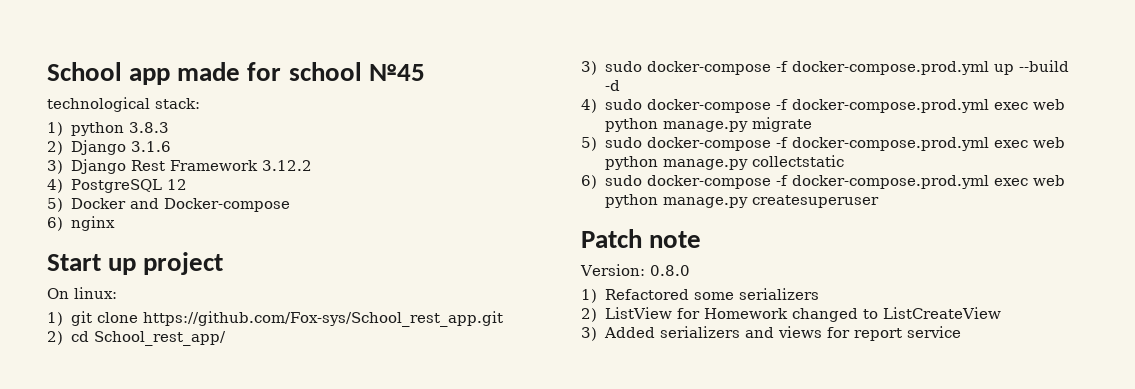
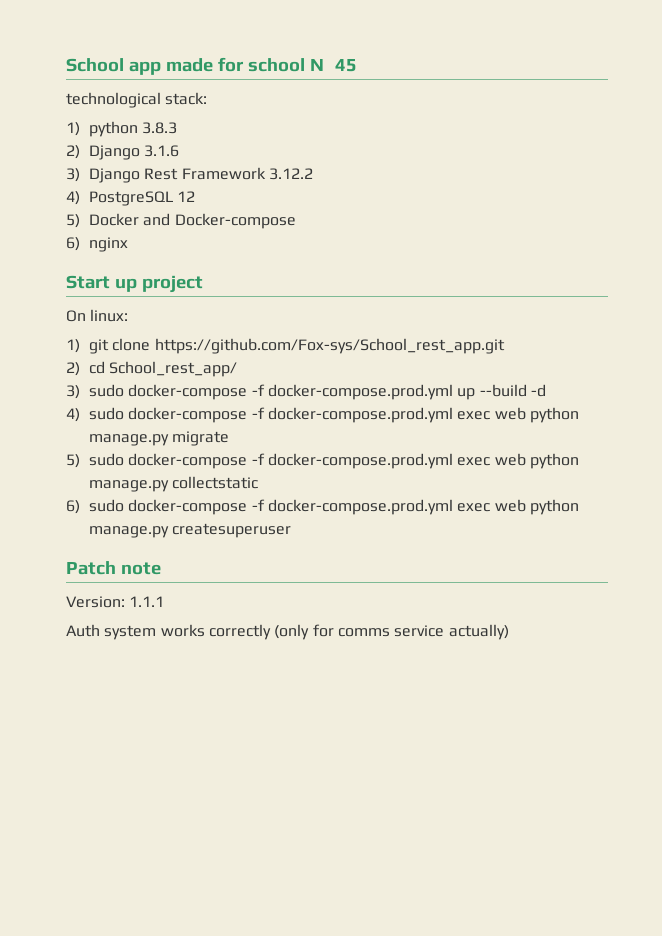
- Version: 0.8.0
- 1) Refactored some serializers
- 2) ListView for Homework changed to ListCreateView
- 3) Added serializers and views for report service
+ Version: 1.1.1
+ Auth system works correctly (only for comms service actually)

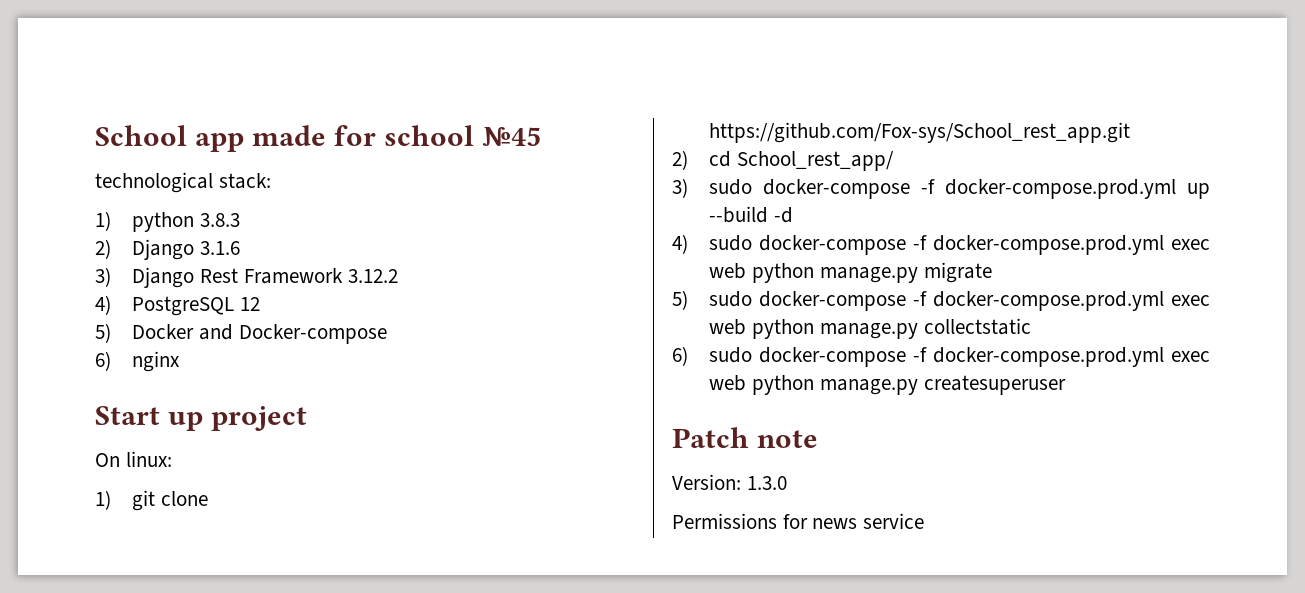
- Version: 1.1.1
- Auth system works correctly (only for comms service actually)
+ Version: 1.3.0
+ Permissions for news service

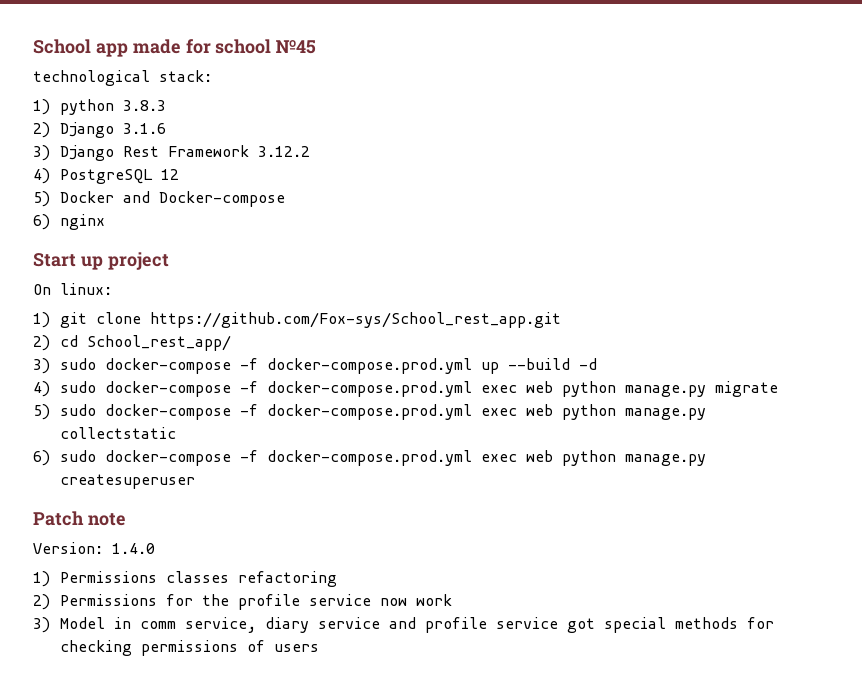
- Version: 1.3.0
- Permissions for news service
+ Version: 1.4.0
+ 1) Permissions classes refactoring
+ 2) Permissions for the profile service now work
+ 3) Model in comm service, diary service and profile service got special methods for checking permissions of users

